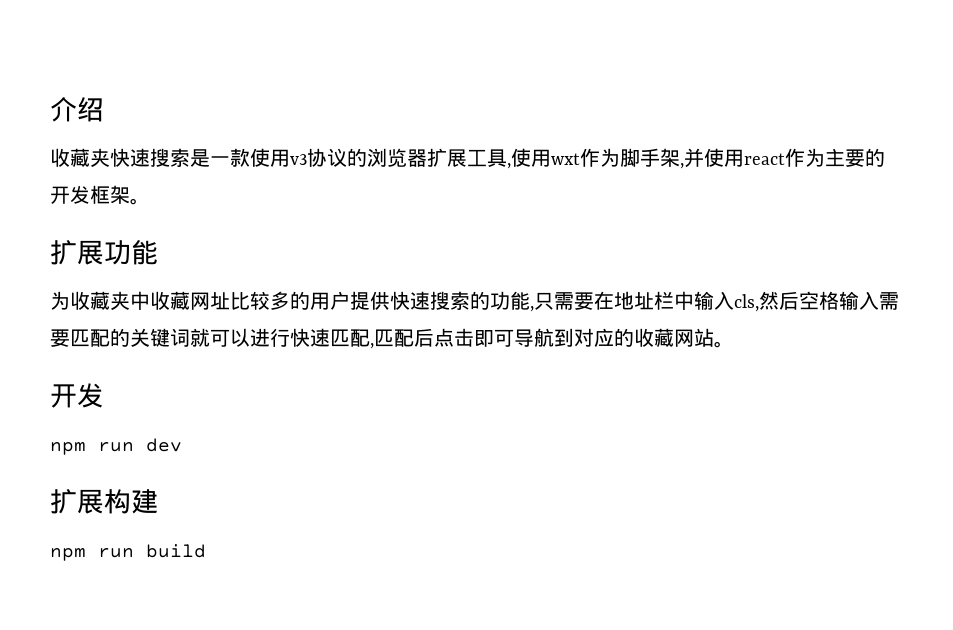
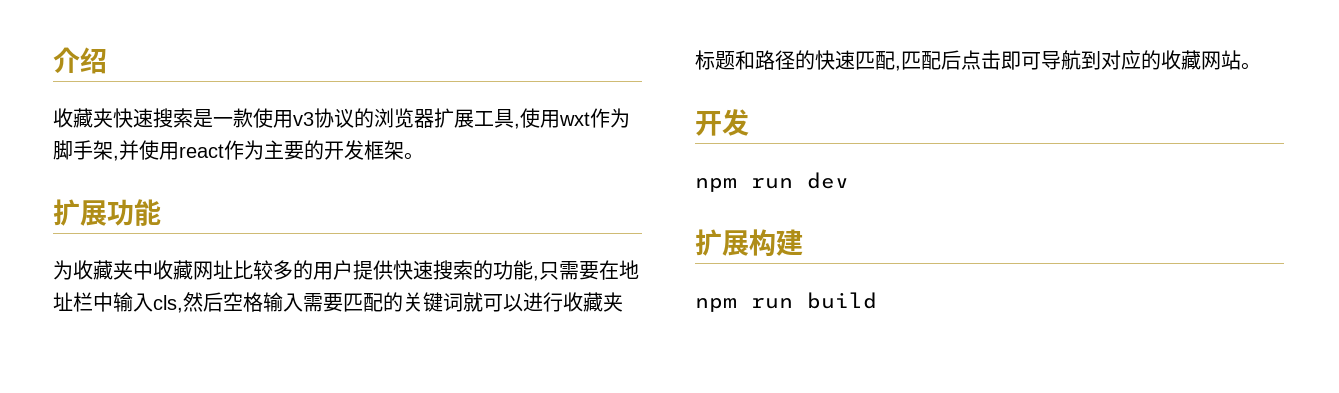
- 为收藏夹中收藏网址比较多的用户提供快速搜索的功能,只需要在地址栏中输入cls,然后空格输入需要匹配的关键词就可以进行快速匹配,匹配后点击即可导航到对应的收藏网站。
+ 为收藏夹中收藏网址比较多的用户提供快速搜索的功能,只需要在地址栏中输入cls,然后空格输入需要匹配的关键词就可以进行收藏夹标题和路径的快速匹配,匹配后点击即可导航到对应的收藏网站。

